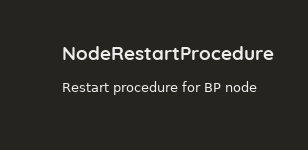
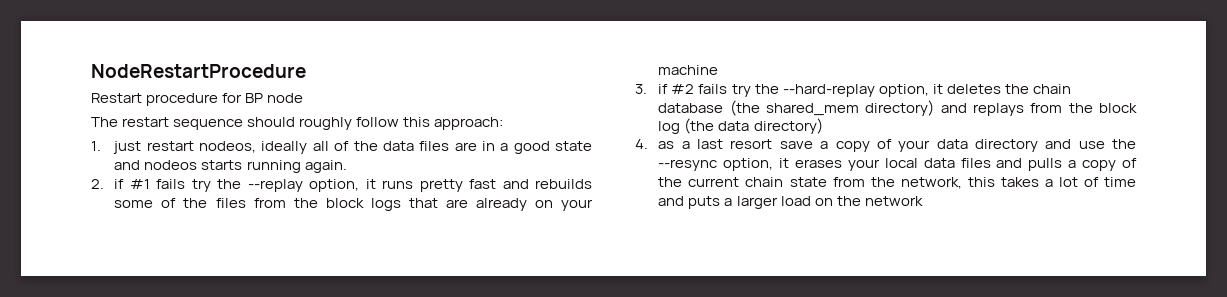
+ The restart sequence should roughly follow this approach:
+ 1. just restart nodeos, ideally all of the data files are in a good state and nodeos starts running again.
+ 2. if #1 fails try the --replay option, it runs pretty fast and rebuilds some of the files from the block logs that are already on your machine
+ 3. if #2 fails try the --hard-replay option, it deletes the chain database (the shared_mem directory) and replays from the block log (the data directory)
+ 4. as a last resort save a copy of your data directory and use the --resync option, it erases your local data files and pulls a copy of the current chain state from the network, this takes a lot of time and puts a larger load on the network

